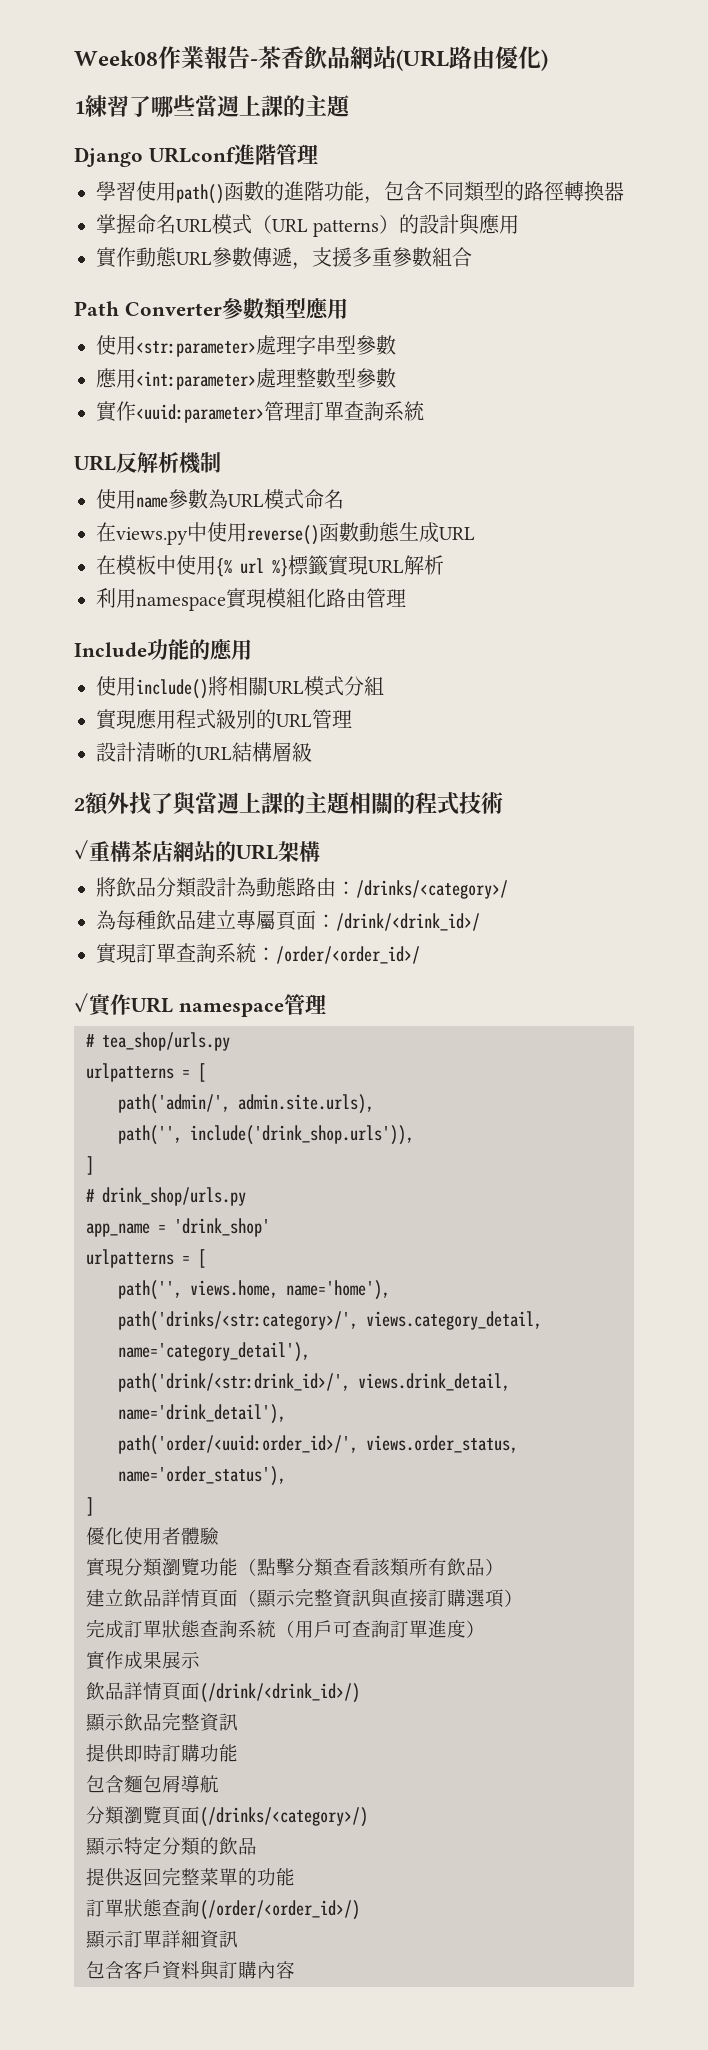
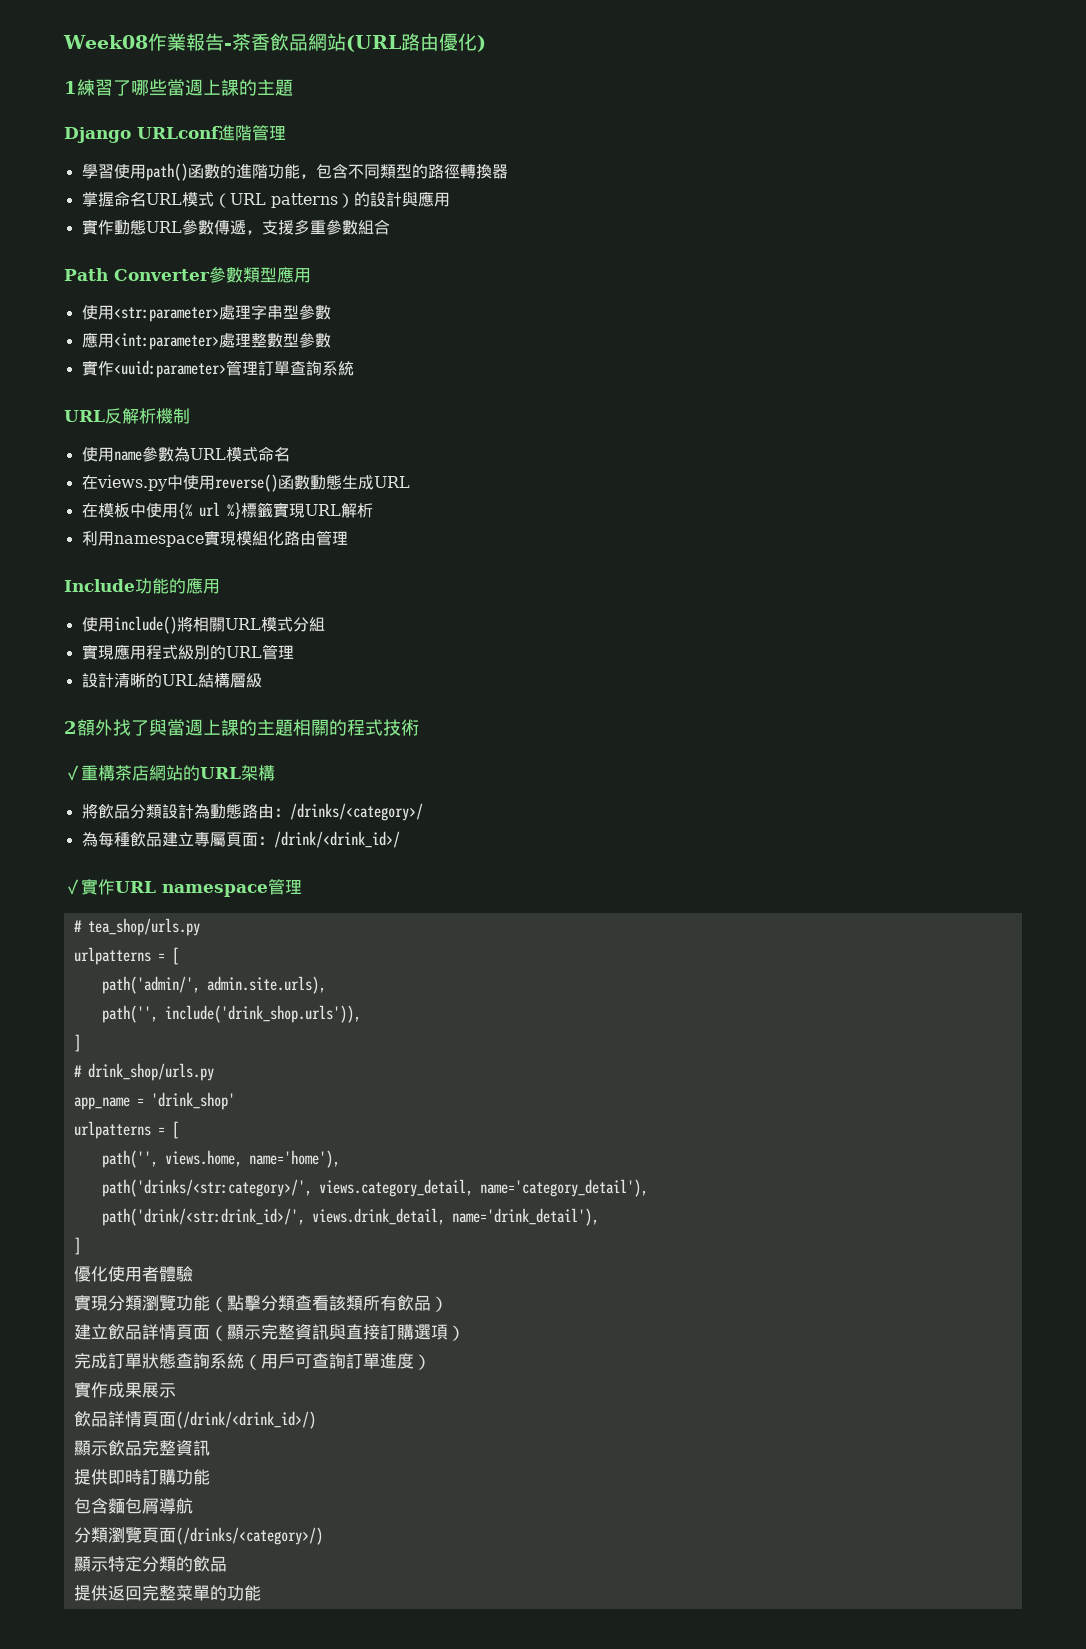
- 實現訂單查詢系統：/order/<order_id>/
- path('order/<uuid:order_id>/', views.order_status, name='order_status'),
- 訂單狀態查詢(/order/<order_id>/)
- 顯示訂單詳細資訊
- 包含客戶資料與訂購內容

